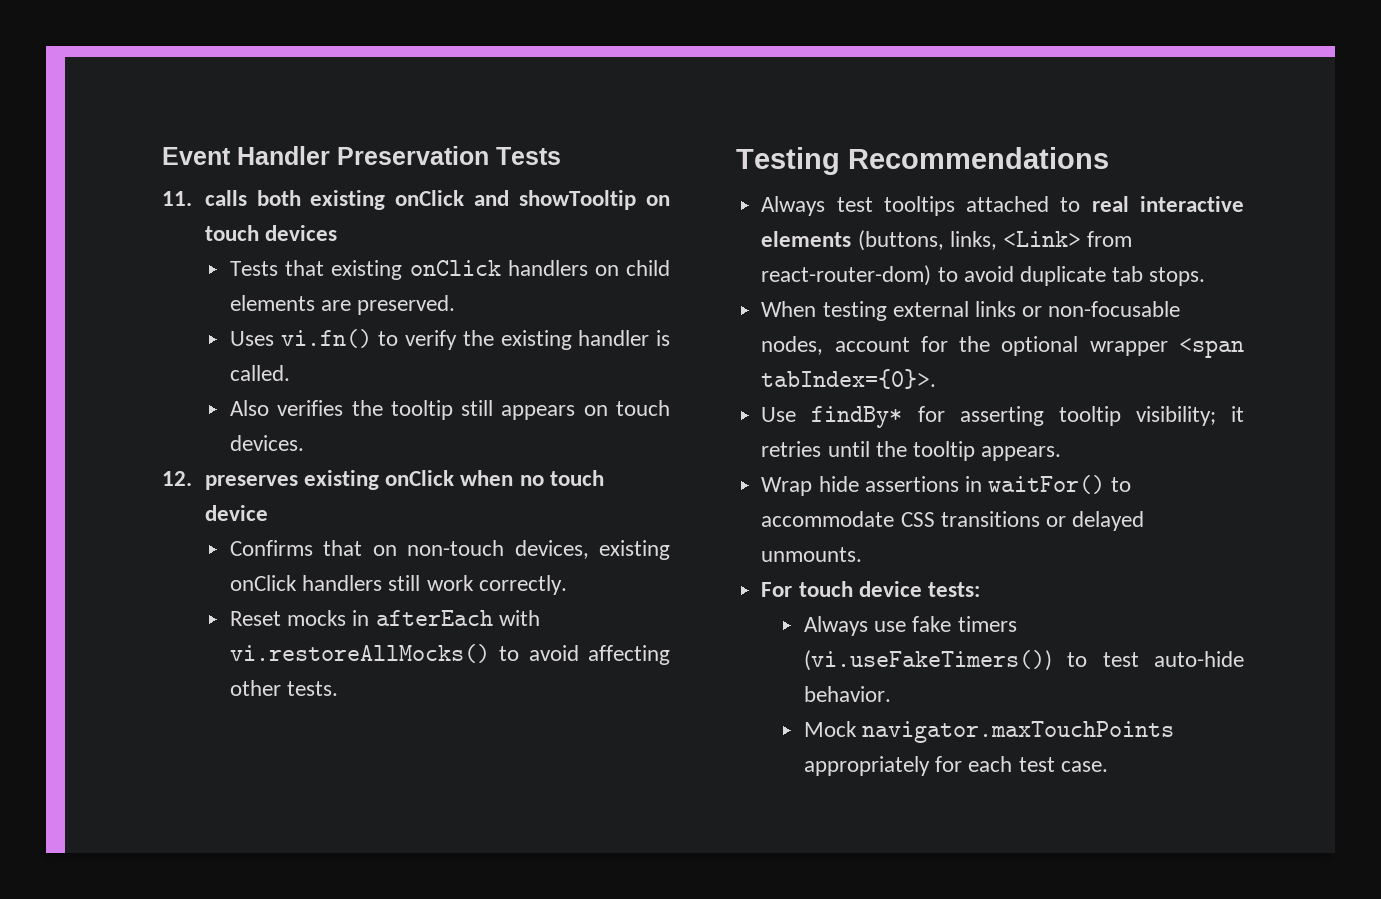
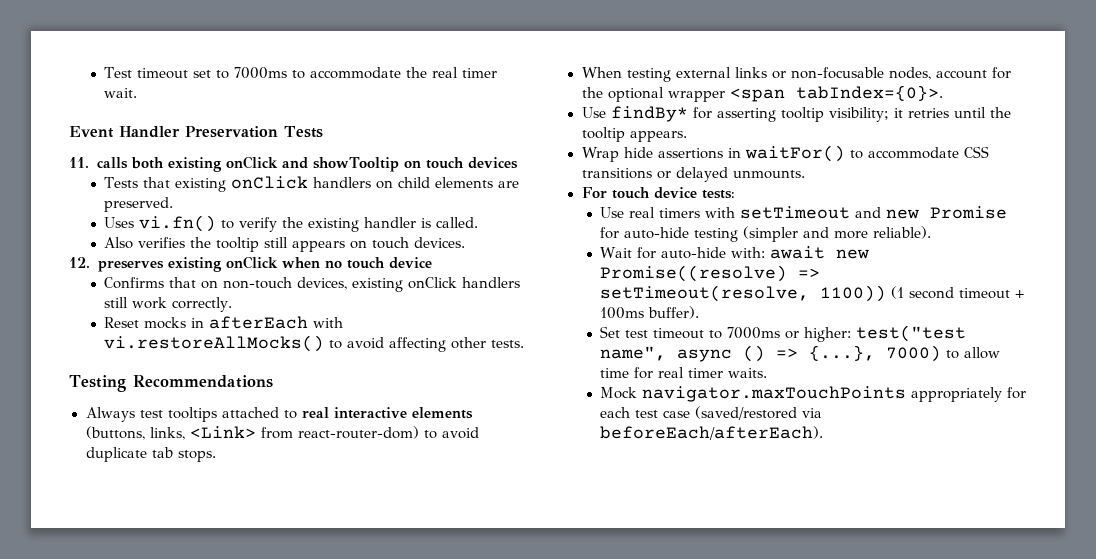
+ Test timeout set to 7000ms to accommodate the real timer wait.
- Always use fake timers (vi.useFakeTimers()) to test auto-hide behavior.
+ Use real timers with setTimeout and new Promise for auto-hide testing (simpler and more reliable).
+ Wait for auto-hide with: await new Promise((resolve) => setTimeout(resolve, 1100)) (1 second timeout + 100ms buffer).
+ Set test timeout to 7000ms or higher: test("test name", async () => {...}, 7000) to allow time for real timer waits.
- Mock navigator.maxTouchPoints appropriately for each test case.
+ Mock navigator.maxTouchPoints appropriately for each test case (saved/restored via beforeEach/afterEach).

